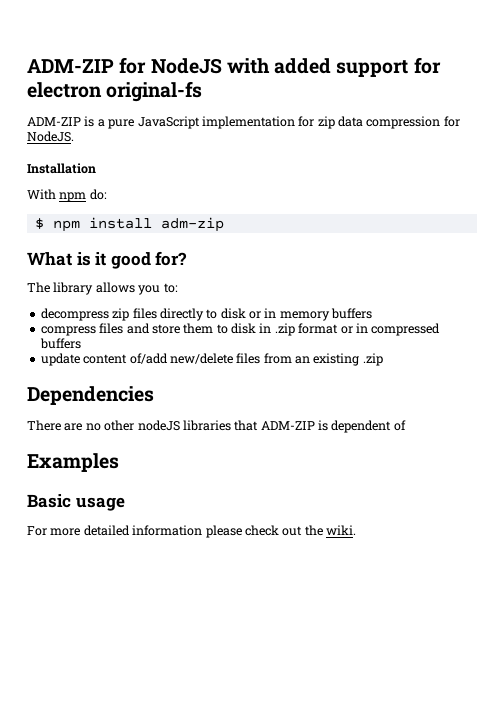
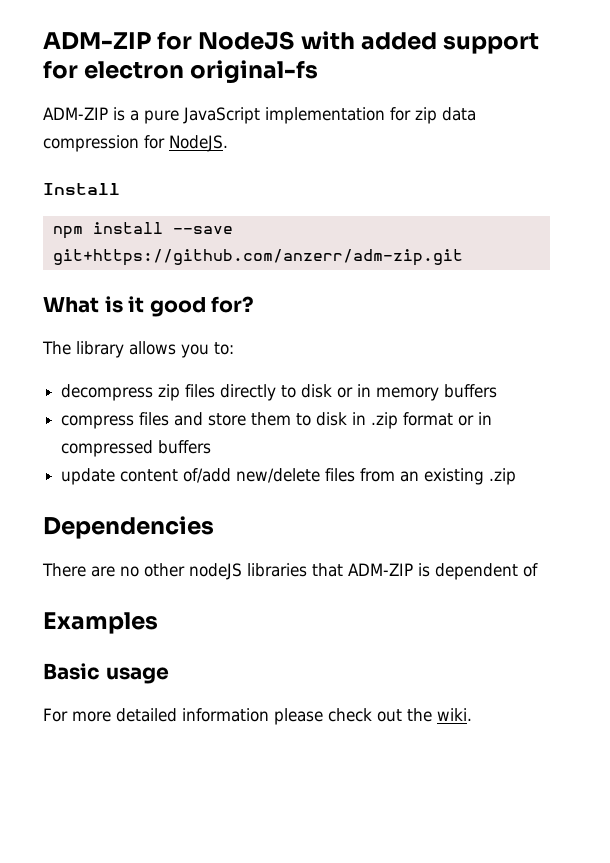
- Installation
- With npm do:
- $ npm install adm-zip
+ Install
+ npm install --save git+https://github.com/anzerr/adm-zip.git

